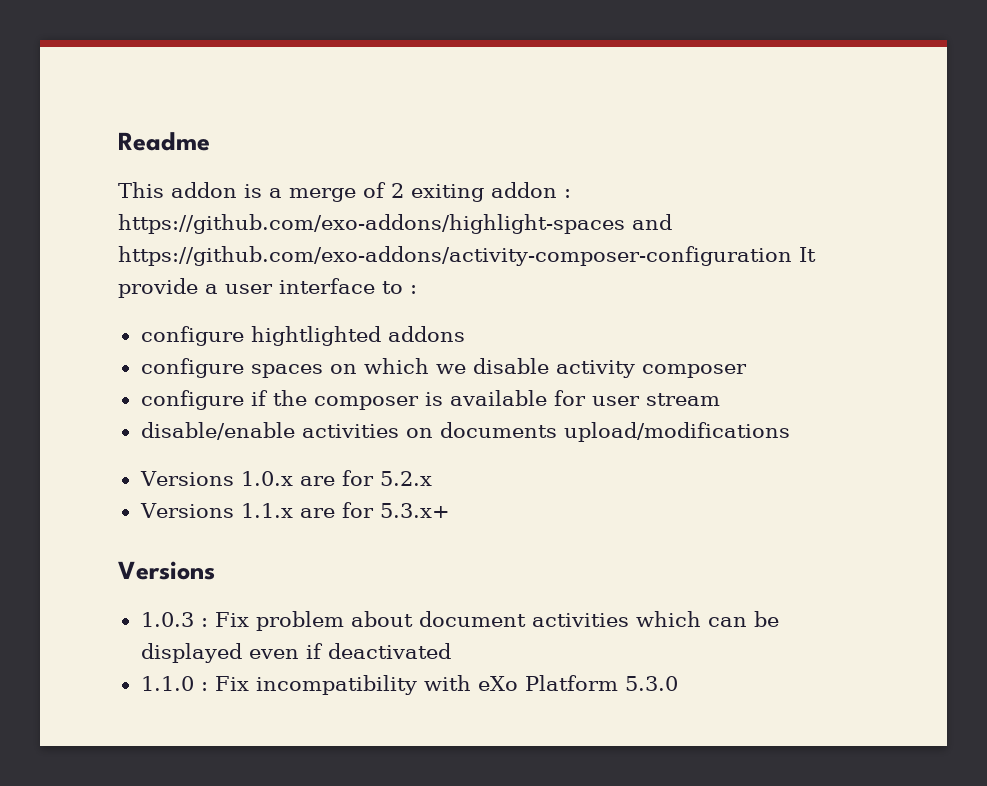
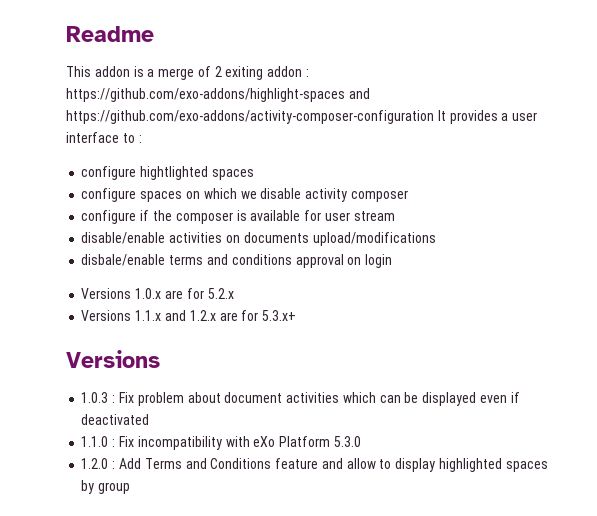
- This addon is a merge of 2 exiting addon : https://github.com/exo-addons/highlight-spaces and https://github.com/exo-addons/activity-composer-configuration It provide a user interface to :
+ This addon is a merge of 2 exiting addon : https://github.com/exo-addons/highlight-spaces and https://github.com/exo-addons/activity-composer-configuration It provides a user interface to :
- configure hightlighted addons
+ configure hightlighted spaces
+ disbale/enable terms and conditions approval on login
- Versions 1.1.x are for 5.3.x+
+ Versions 1.1.x and 1.2.x are for 5.3.x+
+ 1.2.0 : Add Terms and Conditions feature and allow to display highlighted spaces by group

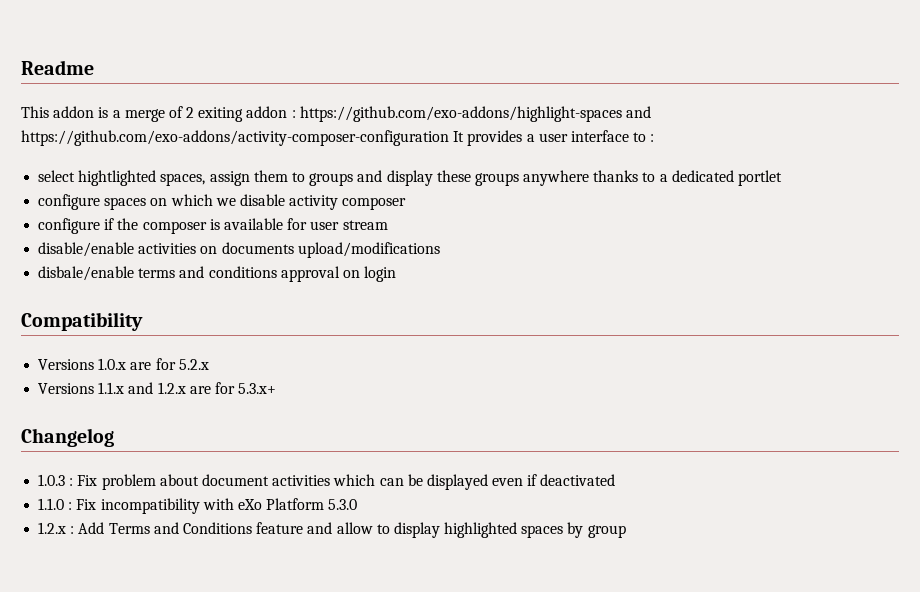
- configure hightlighted spaces
+ select hightlighted spaces, assign them to groups and display these groups anywhere thanks to a dedicated portlet
+ Compatibility
  Versions 1.1.x and 1.2.x are for 5.3.x+
- Versions
+ Changelog
- 1.2.0 : Add Terms and Conditions feature and allow to display highlighted spaces by group
+ 1.2.x : Add Terms and Conditions feature and allow to display highlighted spaces by group

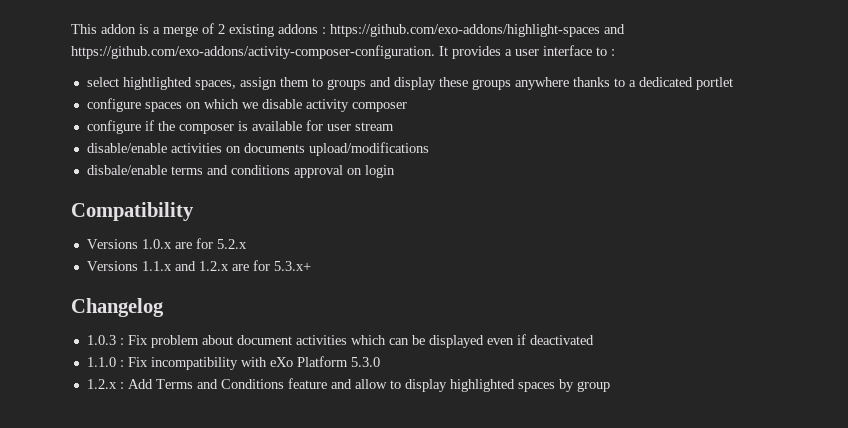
- Readme
- This addon is a merge of 2 exiting addon : https://github.com/exo-addons/highlight-spaces and https://github.com/exo-addons/activity-composer-configuration It provides a user interface to :
+ This addon is a merge of 2 existing addons : https://github.com/exo-addons/highlight-spaces and https://github.com/exo-addons/activity-composer-configuration. It provides a user interface to :

